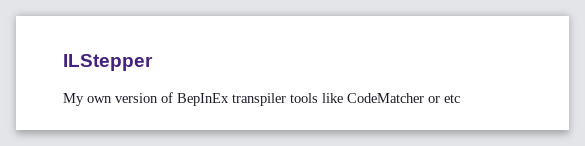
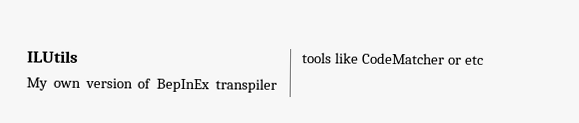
- ILStepper
+ ILUtils

